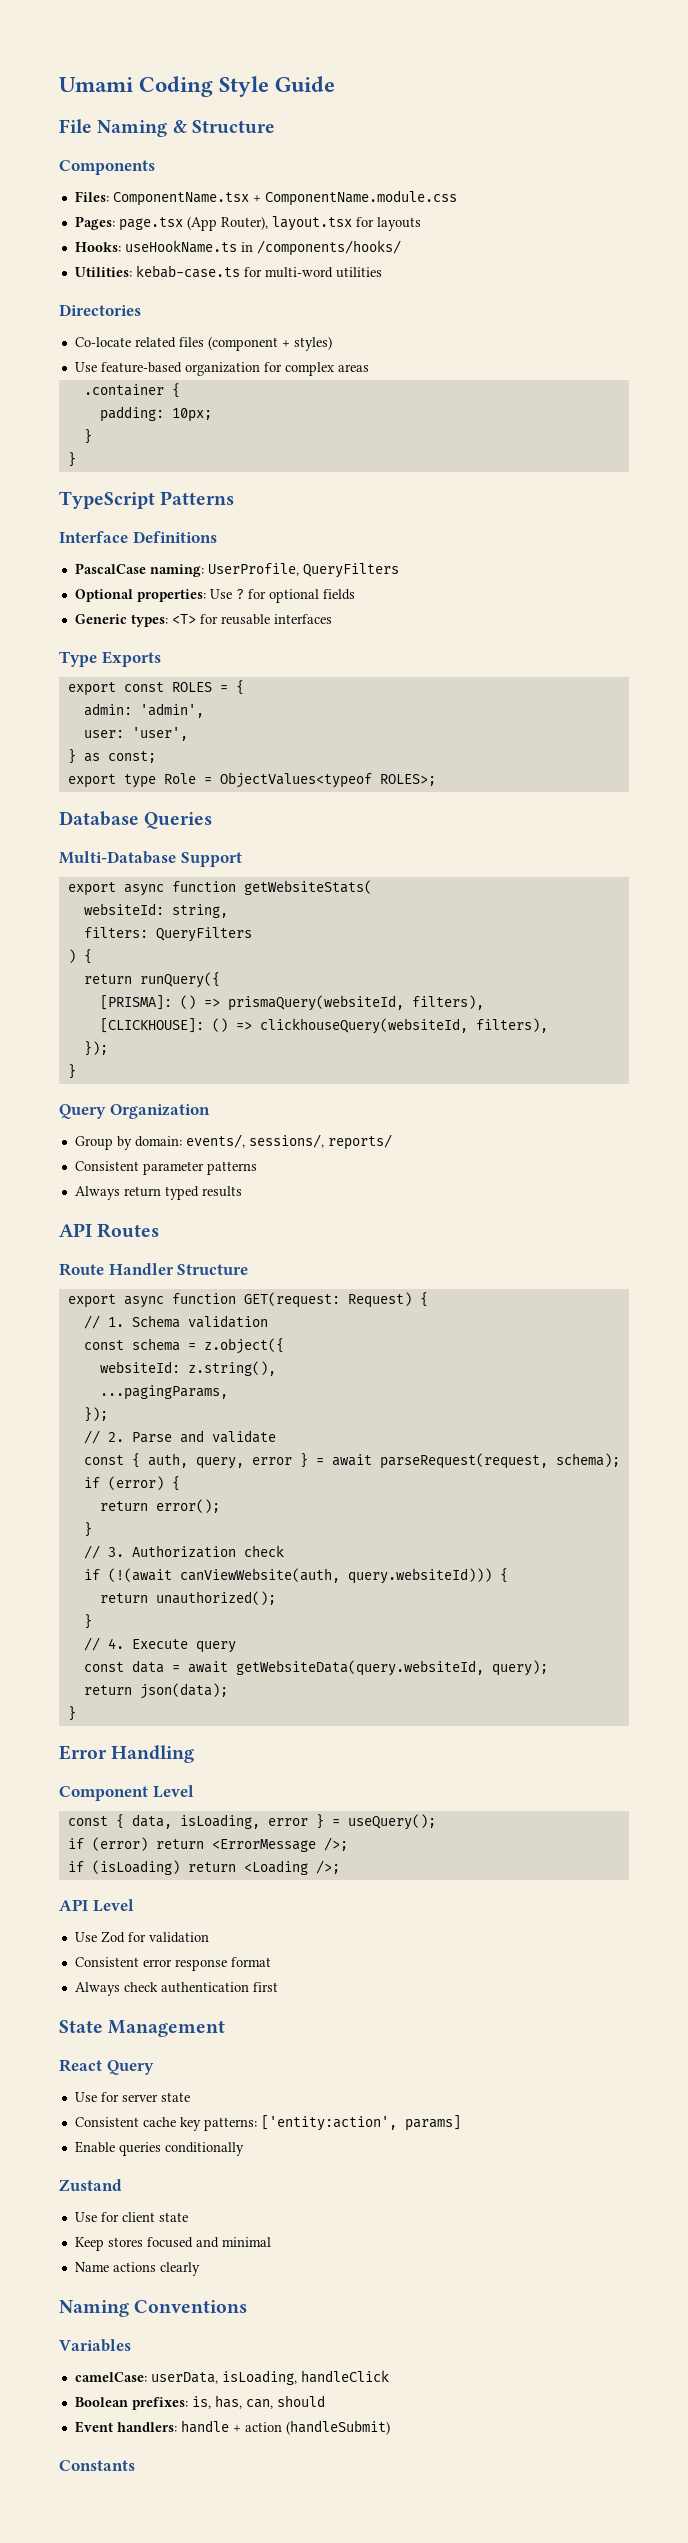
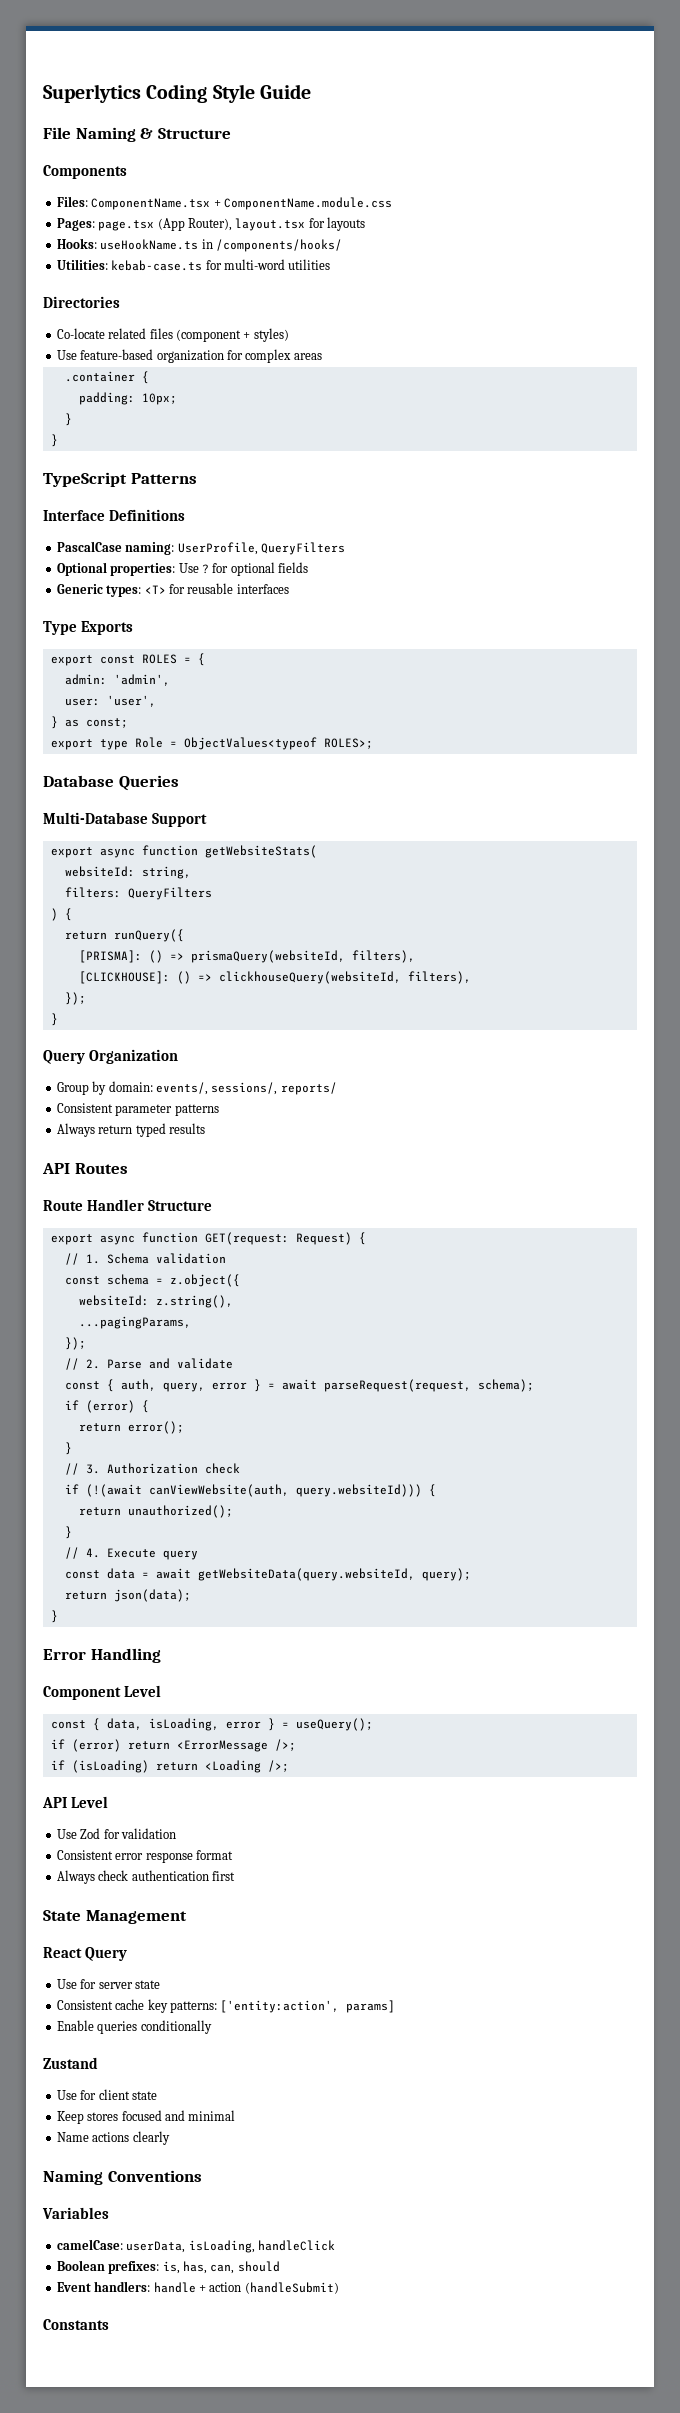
- Umami Coding Style Guide
+ Superlytics Coding Style Guide

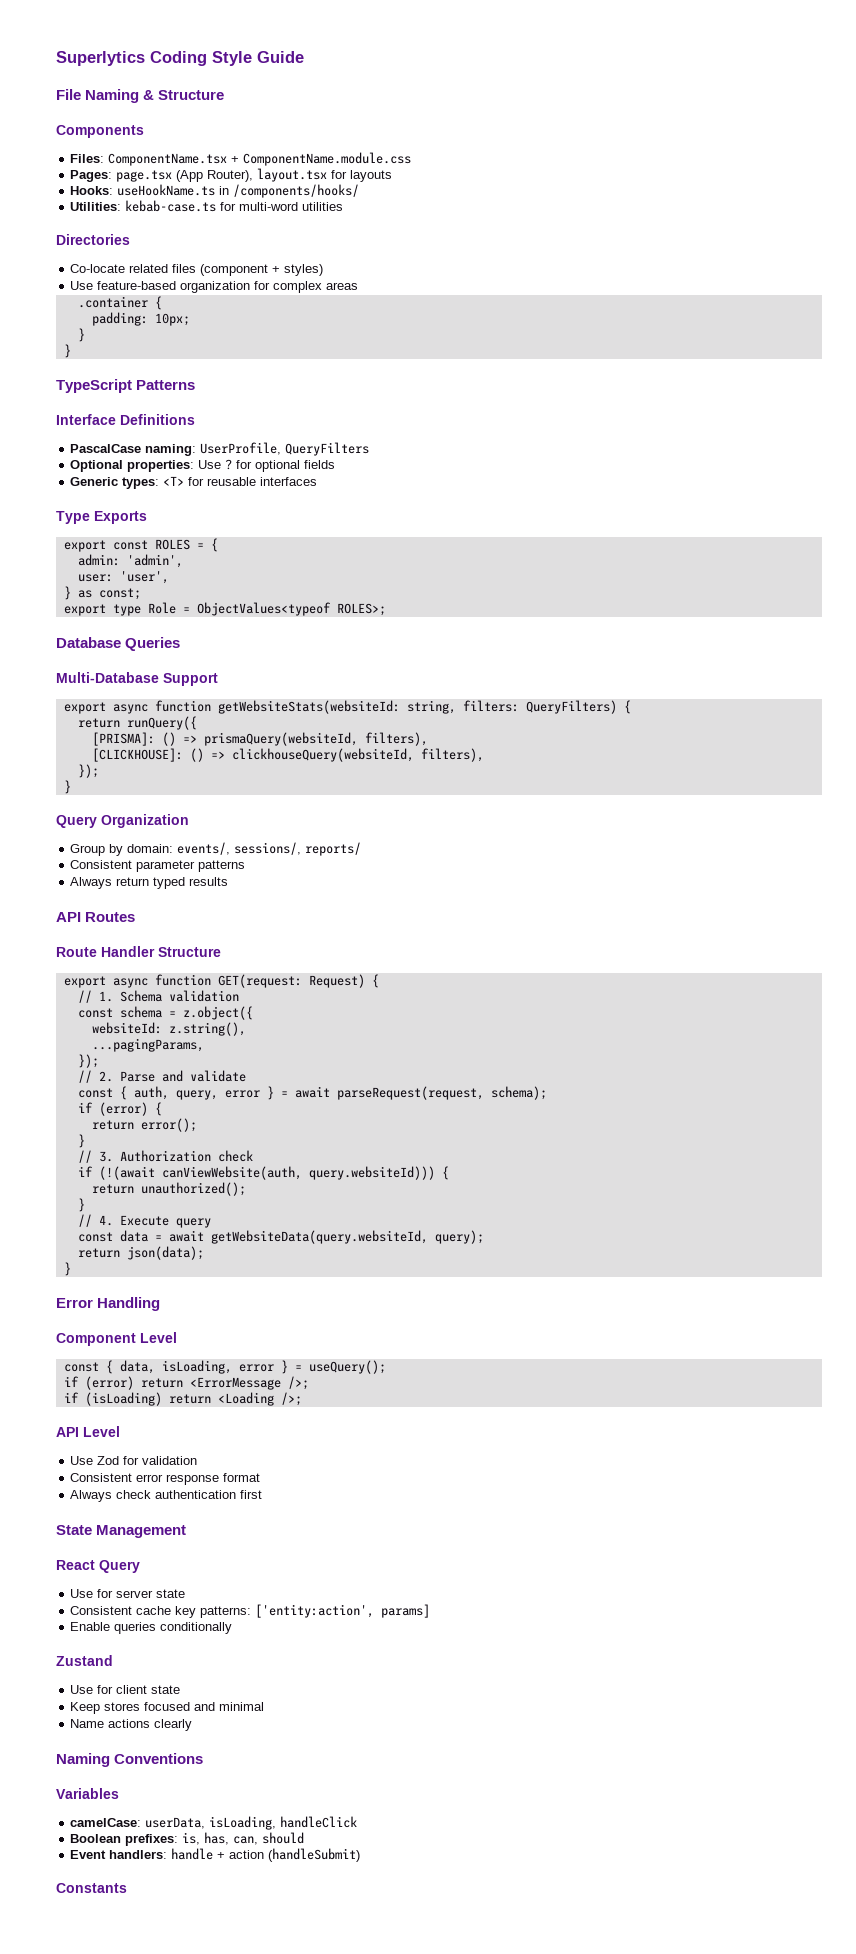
- export async function getWebsiteStats(
- websiteId: string,
- filters: QueryFilters
- ) {
+ export async function getWebsiteStats(websiteId: string, filters: QueryFilters) {

